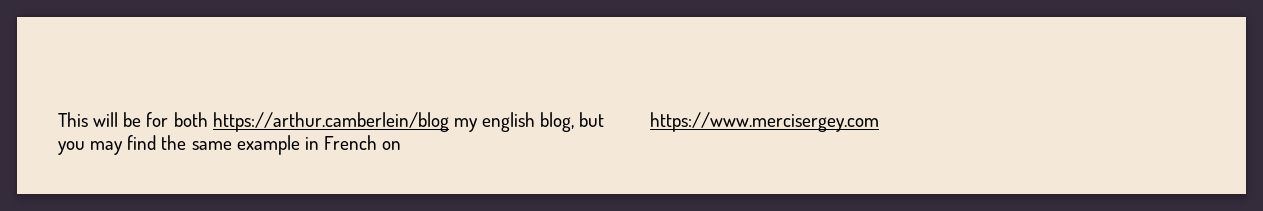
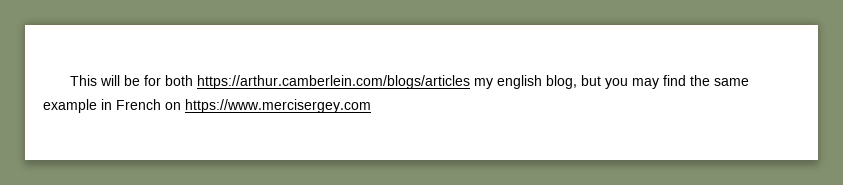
- This will be for both https://arthur.camberlein/blog my english blog, but you may find the same example in French on https://www.mercisergey.com
+ This will be for both https://arthur.camberlein.com/blogs/articles my english blog, but you may find the same example in French on https://www.mercisergey.com

